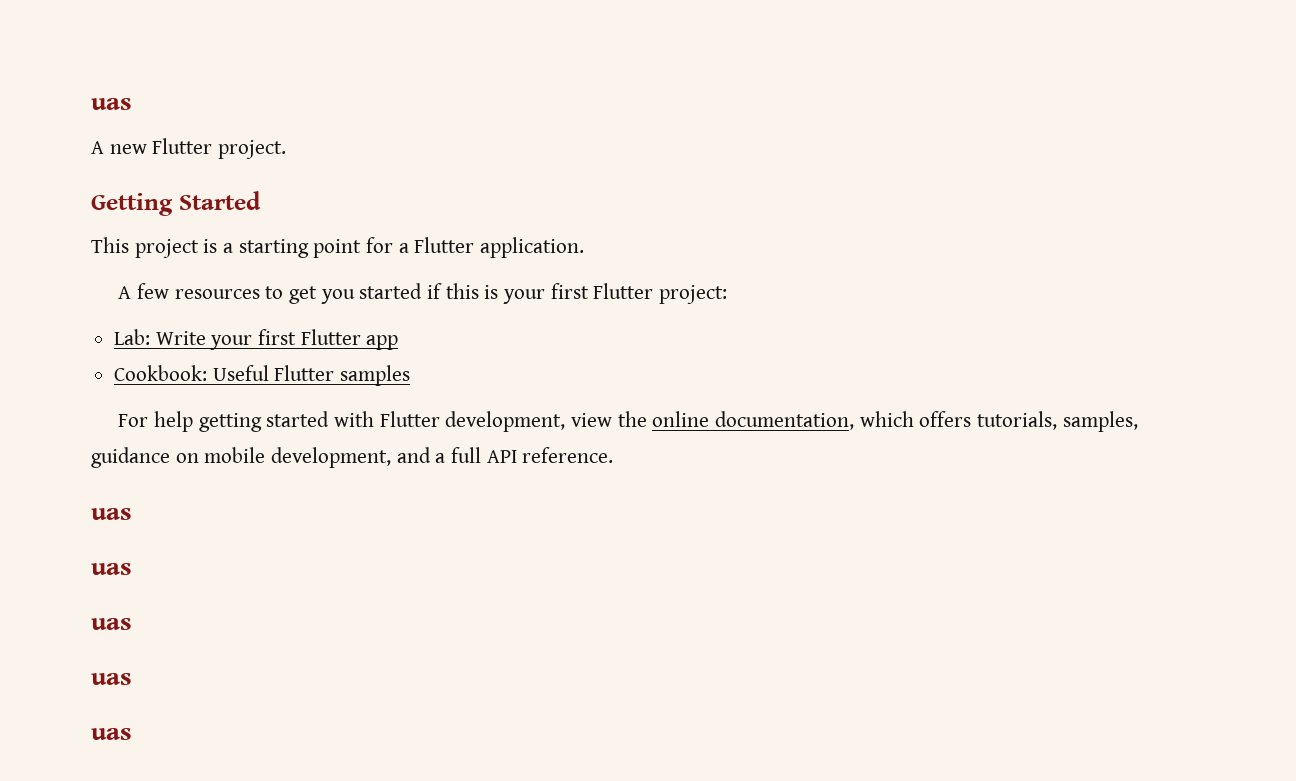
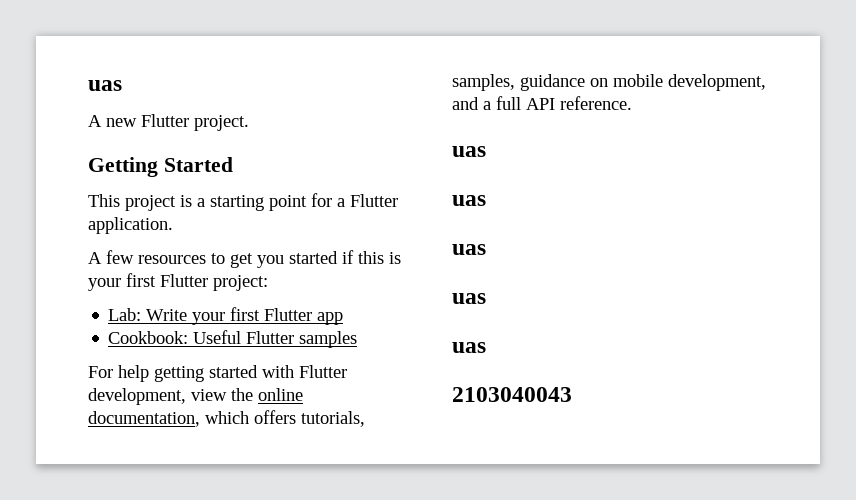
+ 2103040043

